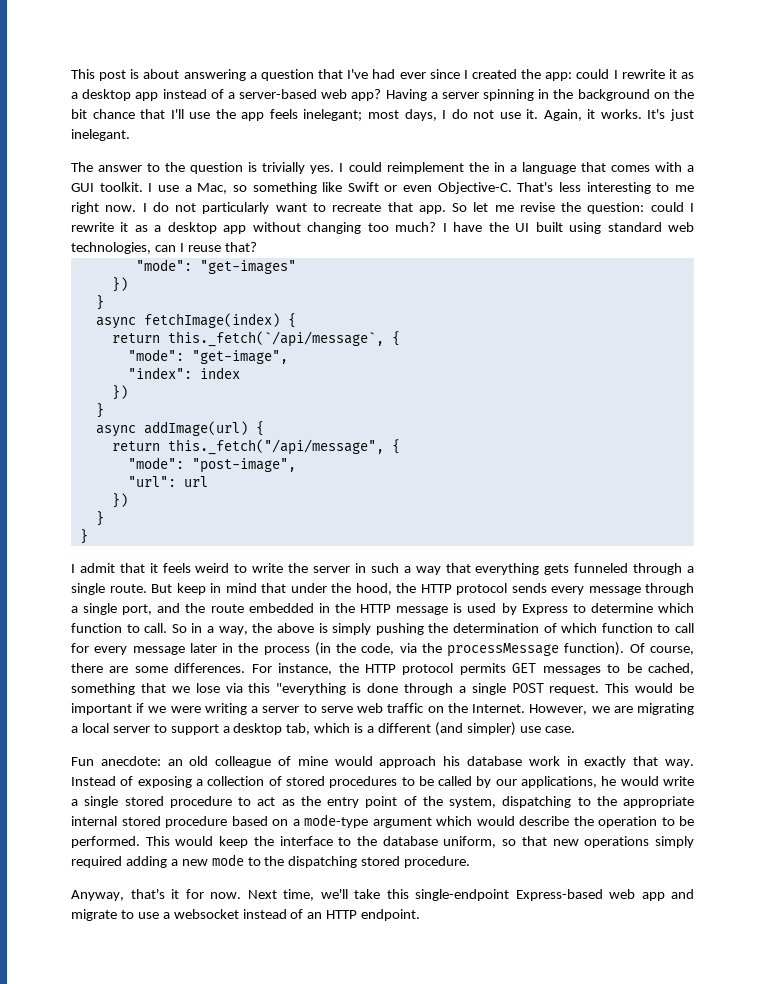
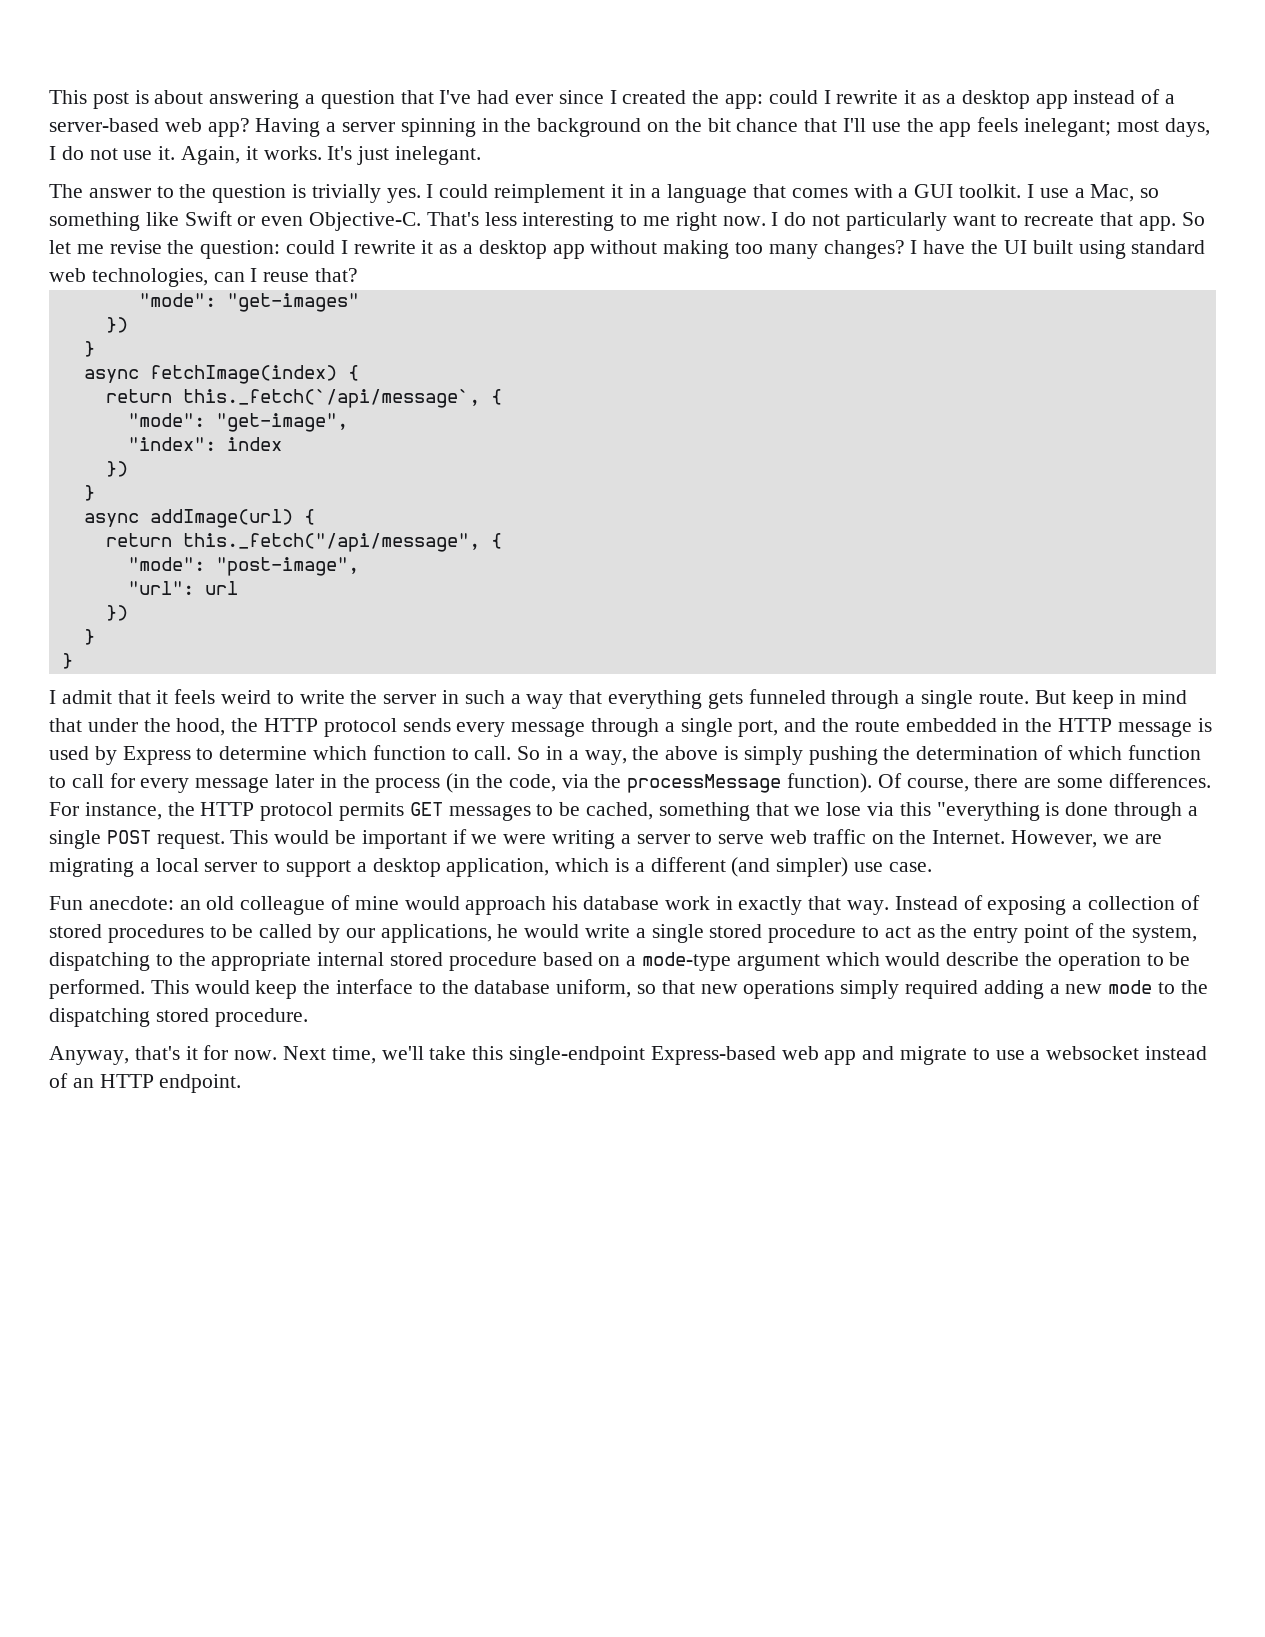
- I could reimplement the in a language that comes with a GUI toolkit.
+ I could reimplement it in a language that comes with a GUI toolkit.
- So let me revise the question: could I rewrite it as a desktop app without changing too much?
+ So let me revise the question: could I rewrite it as a desktop app without making too many changes?
- However, we are migrating a local server to support a desktop tab, which is a different (and simpler) use case.
+ However, we are migrating a local server to support a desktop application, which is a different (and simpler) use case.

